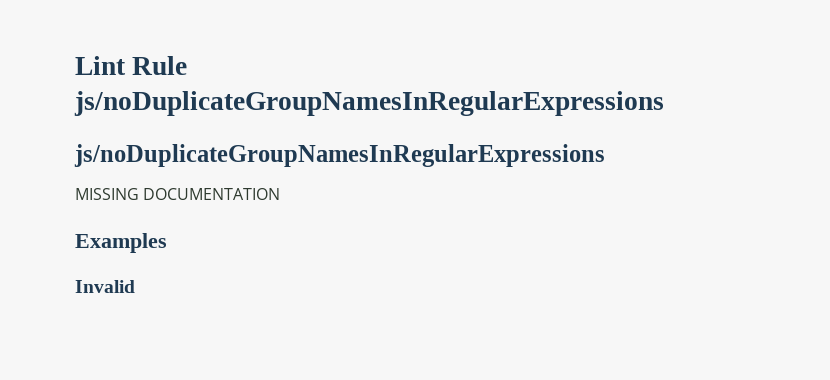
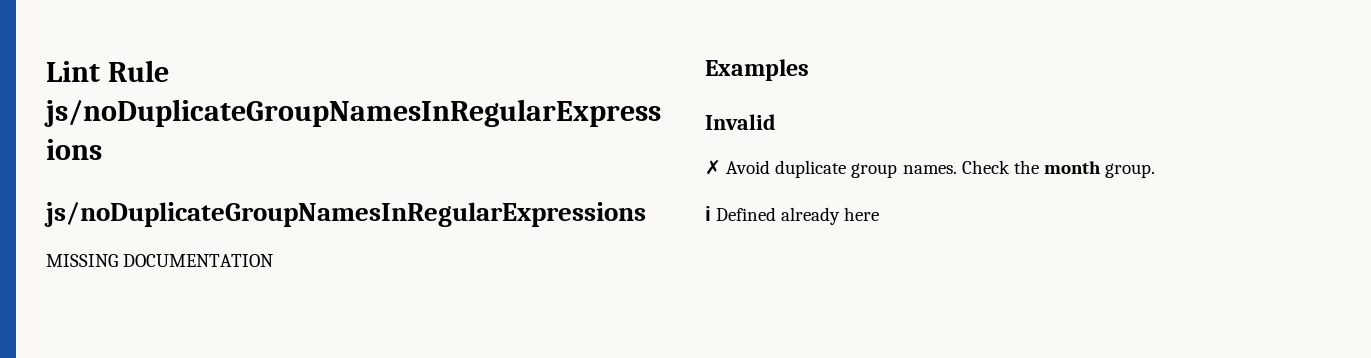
+ ✗ Avoid duplicate group names. Check the month group.
+ ℹ Defined already here

